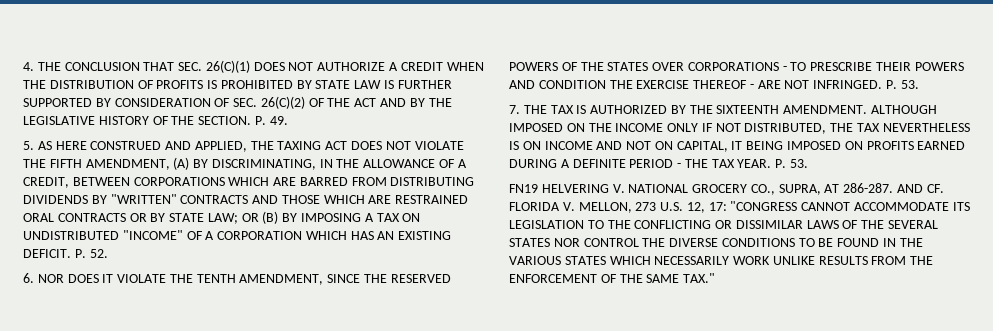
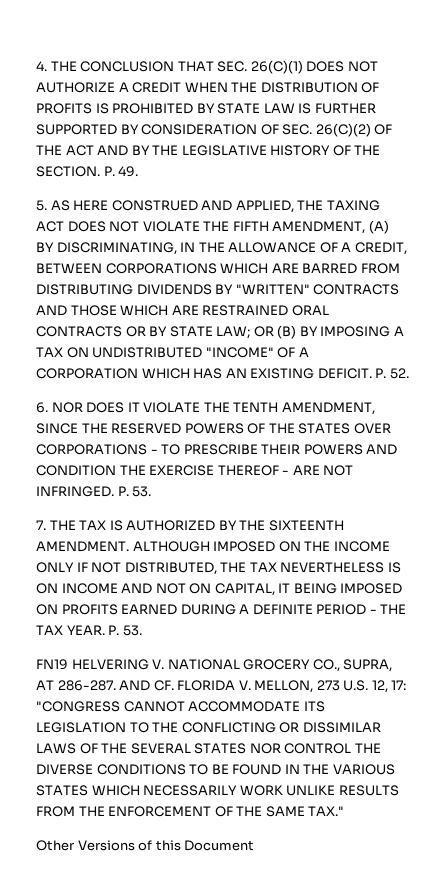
+ Other Versions of this Document

